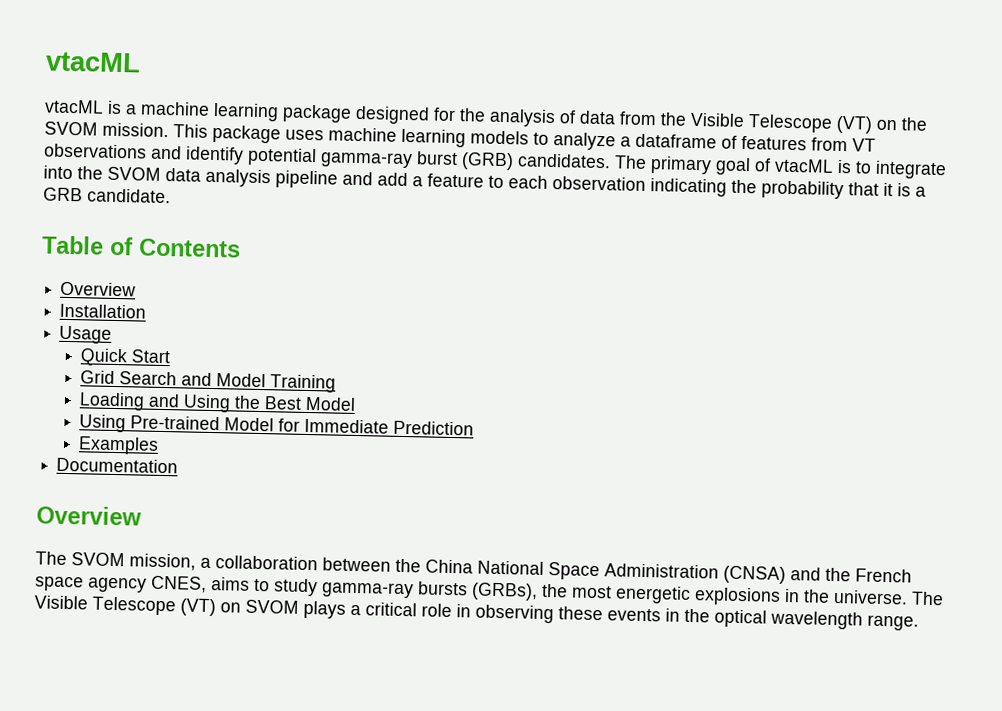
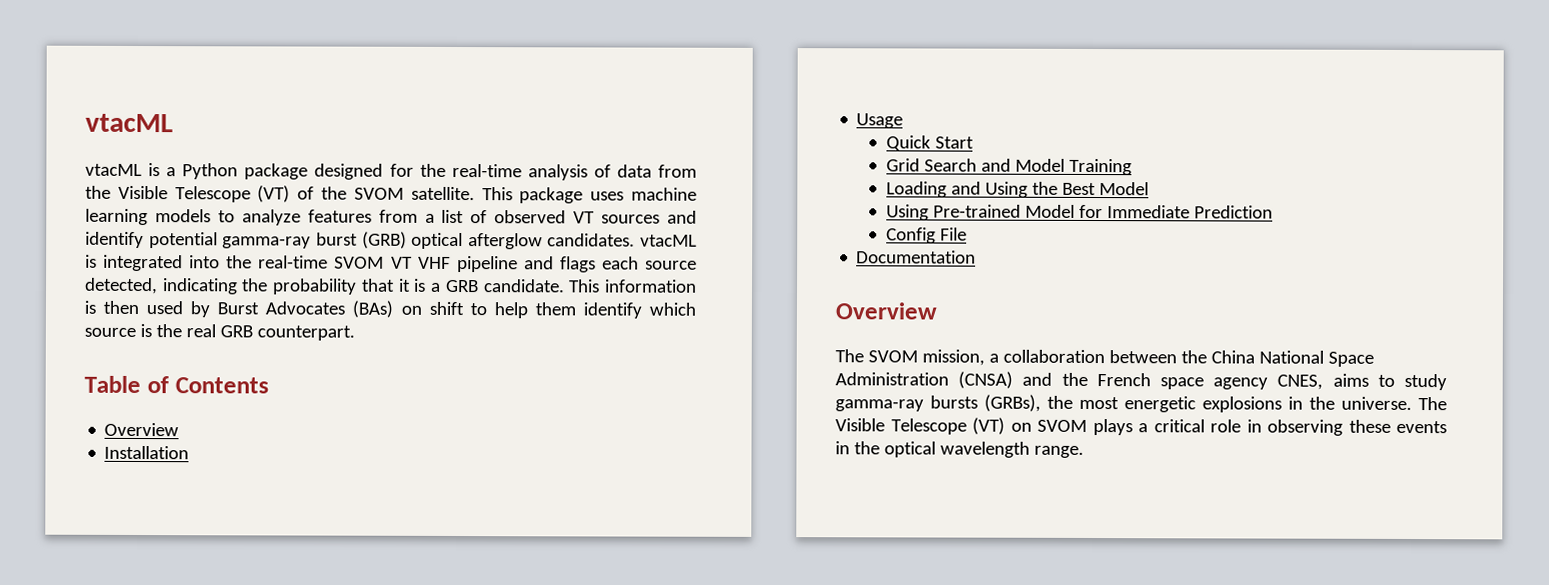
- vtacML is a machine learning package designed for the analysis of data from the Visible Telescope (VT) on the SVOM mission.
+ vtacML is a Python package designed for the real-time analysis of data from the Visible Telescope (VT) of the SVOM satellite.
- This package uses machine learning models to analyze a dataframe of features from VT observations and identify potential gamma-ray burst (GRB) candidates. The primary goal of vtacML is to integrate into the SVOM data analysis pipeline and add a feature to each observation indicating the probability that it is a GRB candidate.
+ This package uses machine learning models to analyze features from a list of observed VT sources and identify potential gamma-ray burst (GRB) optical afterglow candidates. vtacML is integrated into the real-time SVOM VT VHF pipeline and flags each source detected, indicating the probability that it is a GRB candidate. This information is then used by Burst Advocates (BAs) on shift to help them identify which source is the real GRB counterpart.
- Examples
+ Config File

